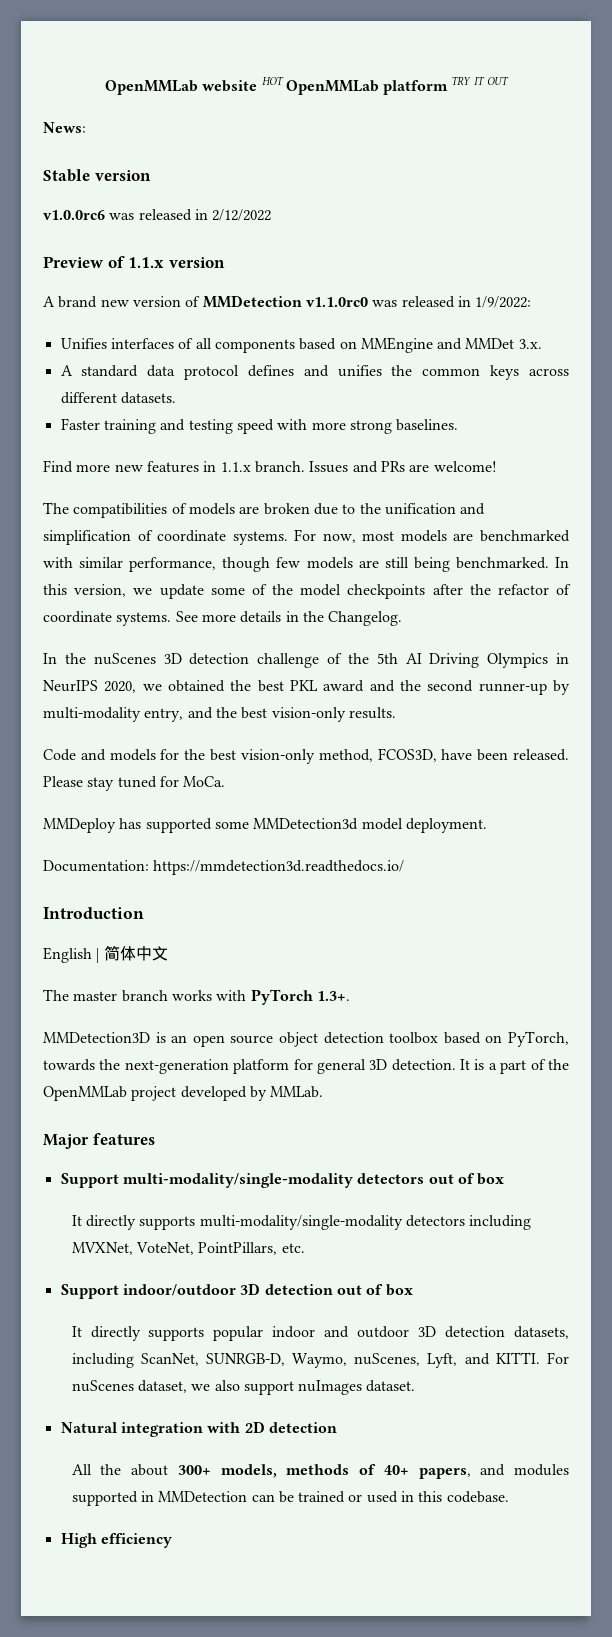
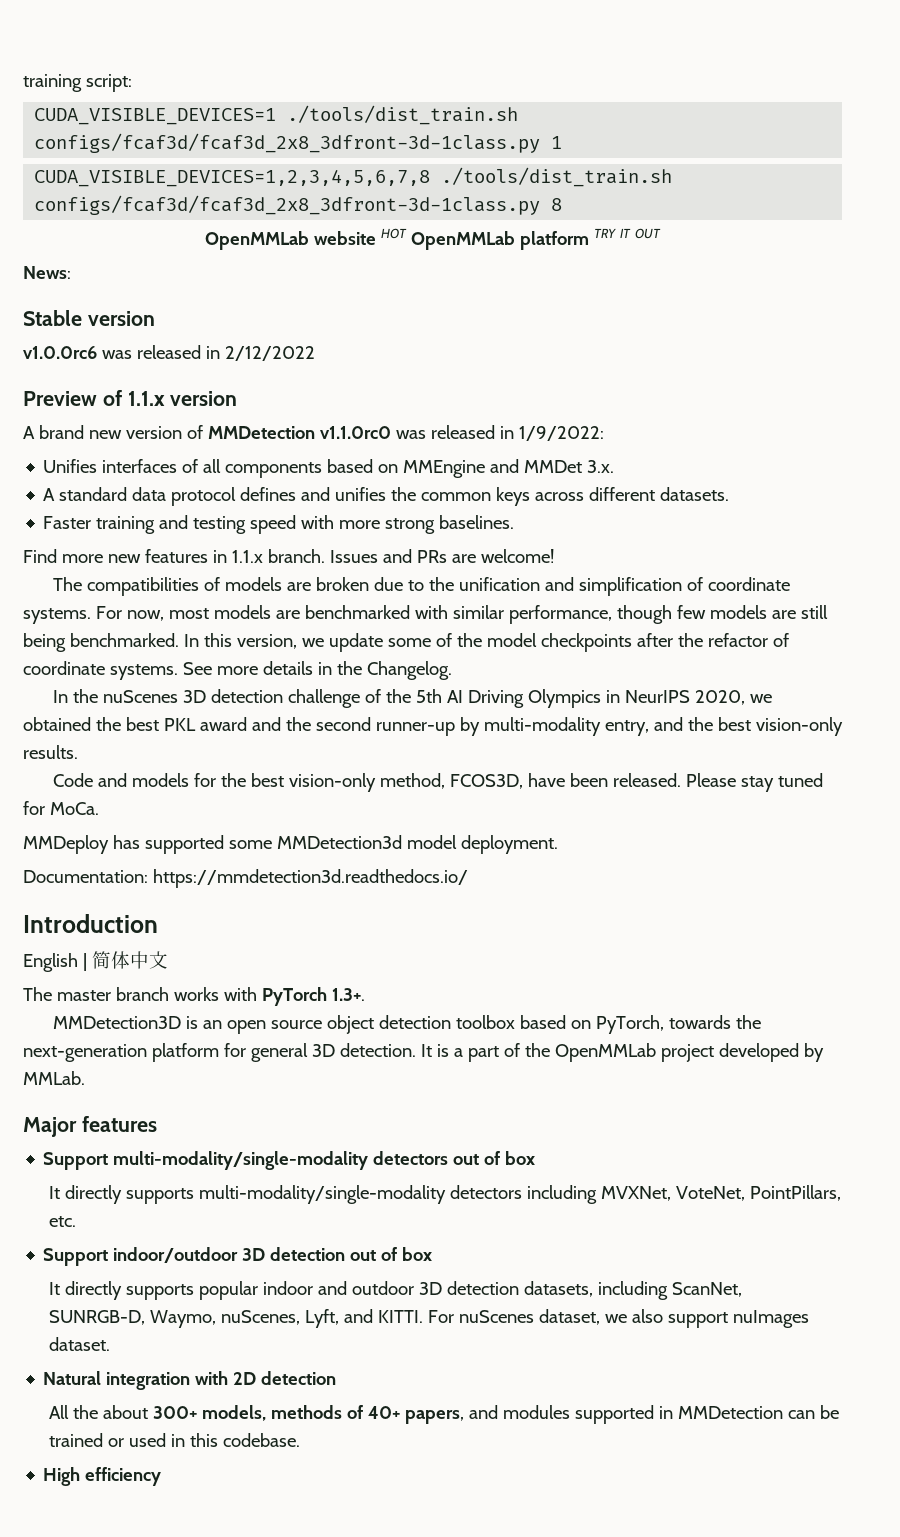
+ training script:
+ CUDA_VISIBLE_DEVICES=1 ./tools/dist_train.sh configs/fcaf3d/fcaf3d_2x8_3dfront-3d-1class.py 1
+ CUDA_VISIBLE_DEVICES=1,2,3,4,5,6,7,8 ./tools/dist_train.sh configs/fcaf3d/fcaf3d_2x8_3dfront-3d-1class.py 8

